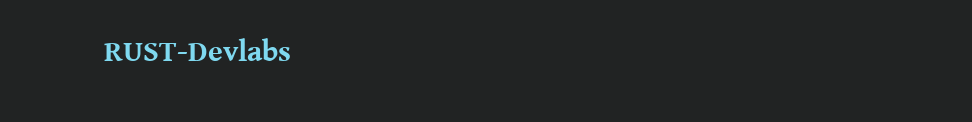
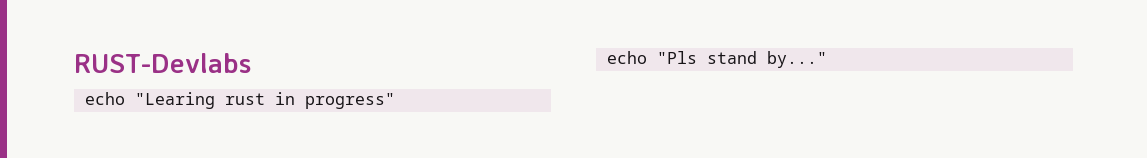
+ echo "Learing rust in progress"
+ echo "Pls stand by..."

